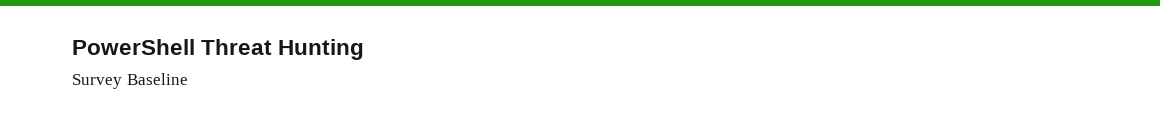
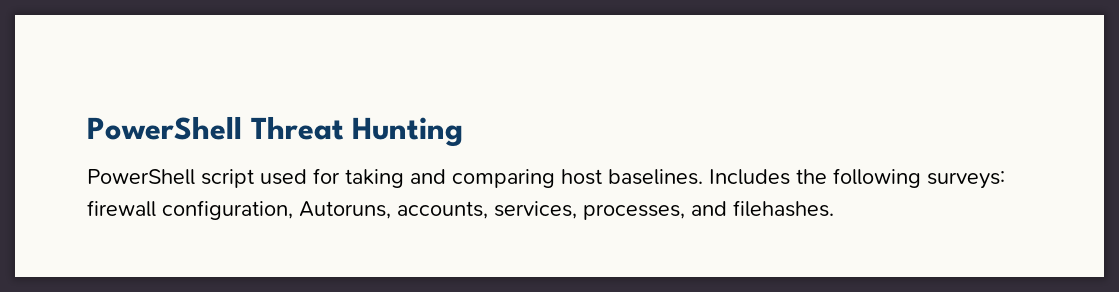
- Survey Baseline
+ PowerShell script used for taking and comparing host baselines. Includes the following surveys: firewall configuration, Autoruns, accounts, services, processes, and filehashes.

